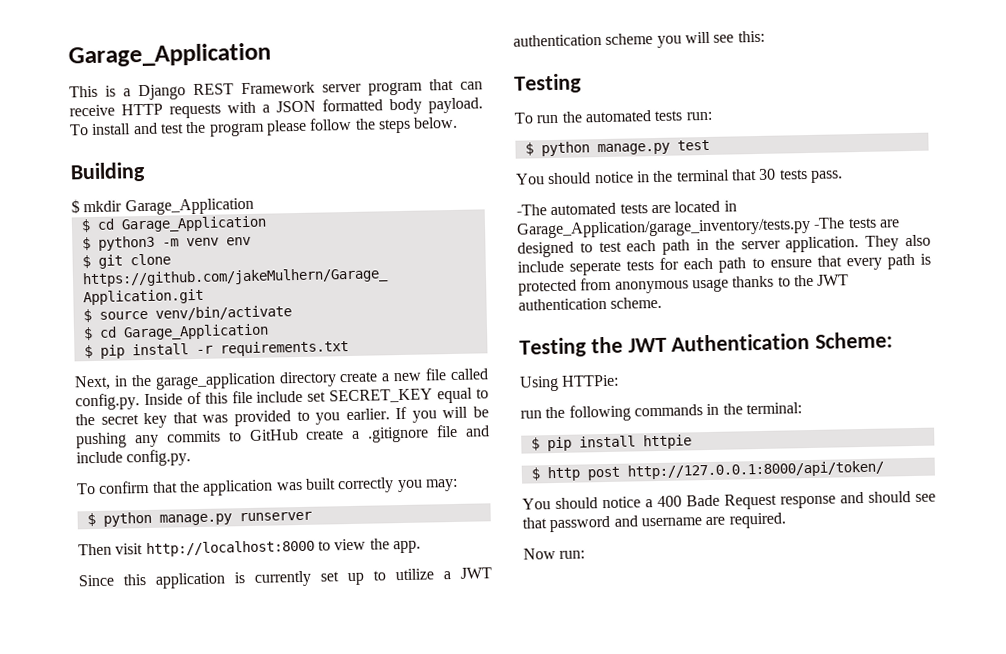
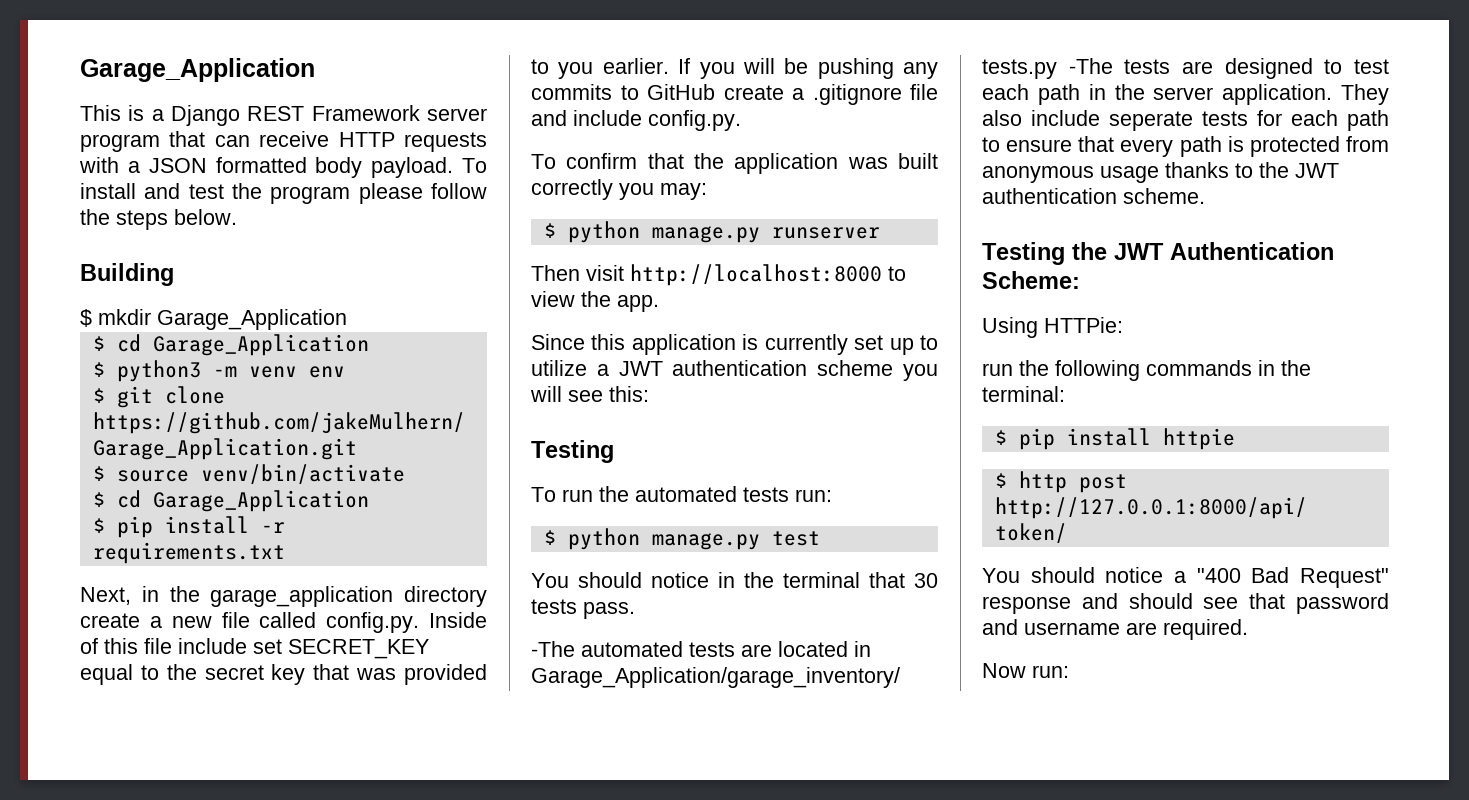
- You should notice a 400 Bade Request response and should see that password and username are required.
+ You should notice a "400 Bad Request" response and should see that password and username are required.

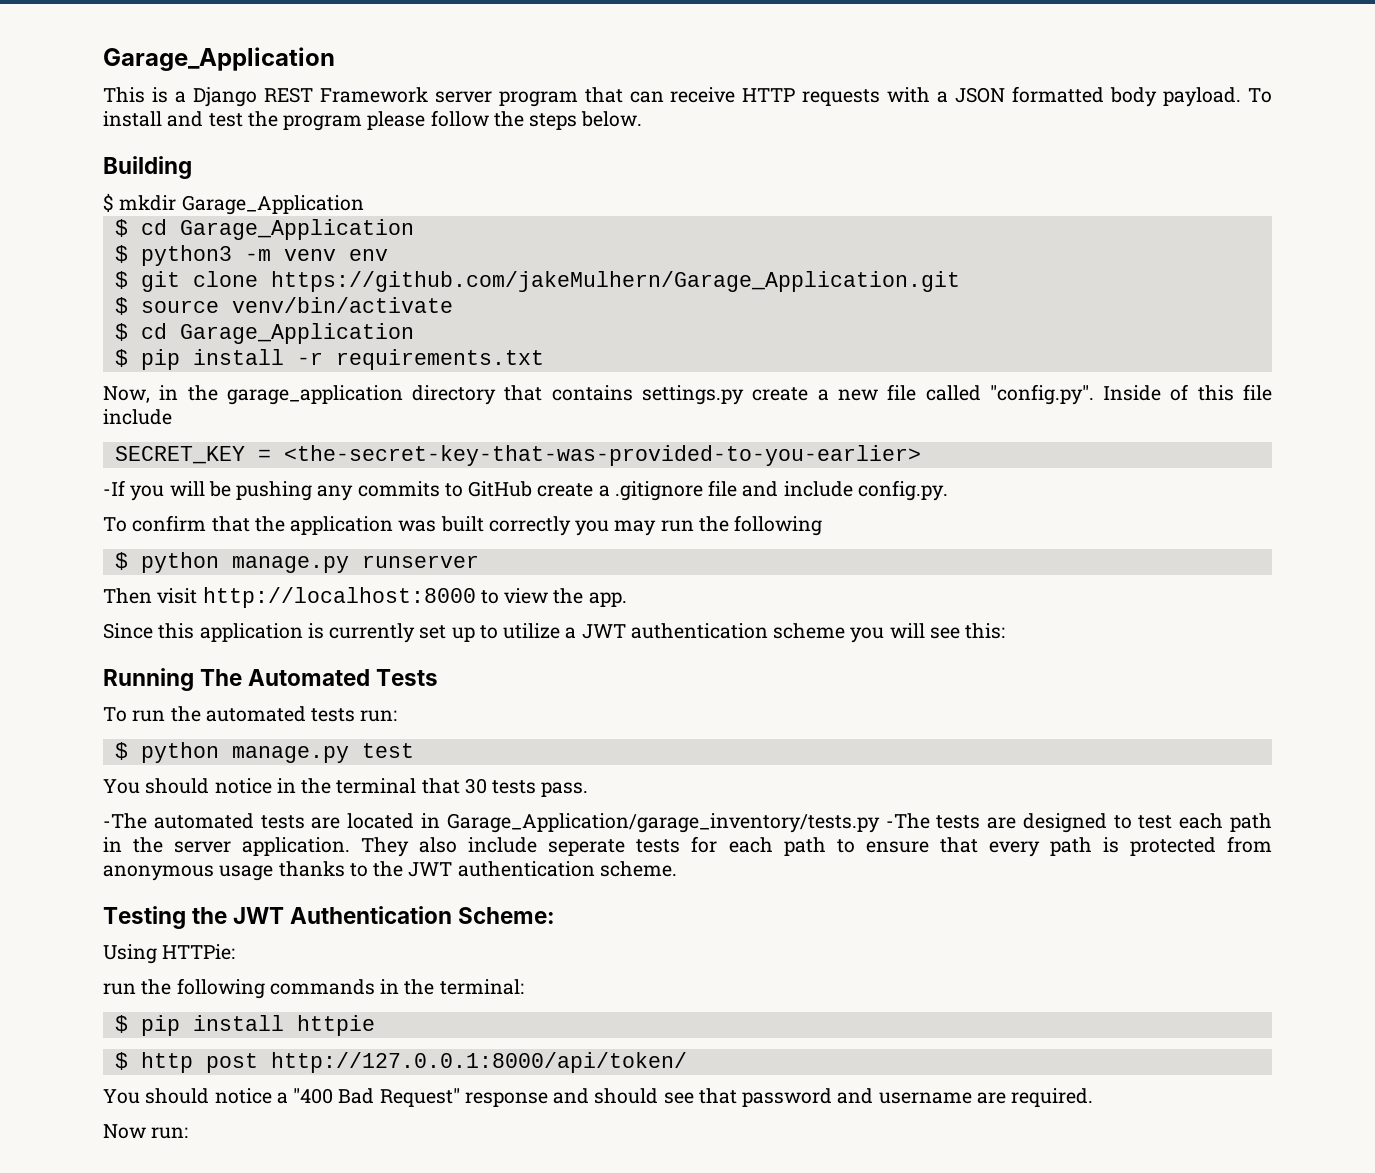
- Next, in the garage_application directory create a new file called config.py. Inside of this file include set SECRET_KEY equal to the secret key that was provided to you earlier. If you will be pushing any commits to GitHub create a .gitignore file and include config.py.
+ Now, in the garage_application directory that contains settings.py create a new file called "config.py". Inside of this file include
+ SECRET_KEY = <the-secret-key-that-was-provided-to-you-earlier>
+ -If you will be pushing any commits to GitHub create a .gitignore file and include config.py.
- To confirm that the application was built correctly you may:
+ To confirm that the application was built correctly you may run the following
  Since this application is currently set up to utilize a JWT authentication scheme you will see this:
- Testing
+ Running The Automated Tests

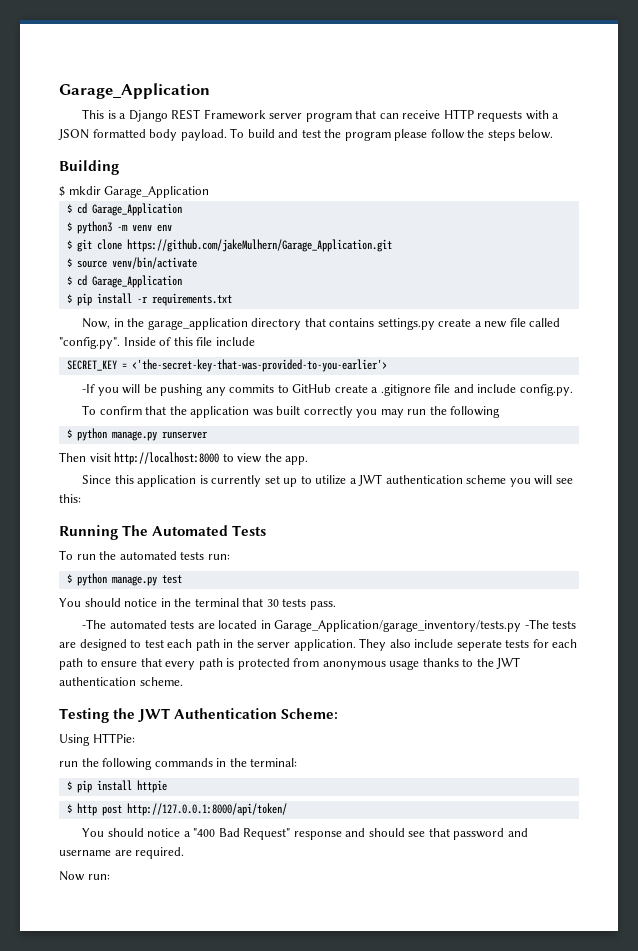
- To install and test the program please follow the steps below.
+ To build and test the program please follow the steps below.
- SECRET_KEY = <the-secret-key-that-was-provided-to-you-earlier>
+ SECRET_KEY = <'the-secret-key-that-was-provided-to-you-earlier'>

